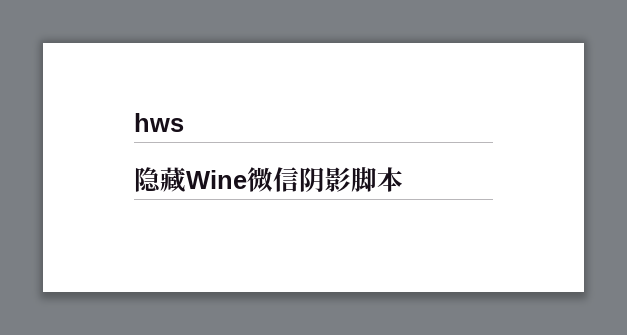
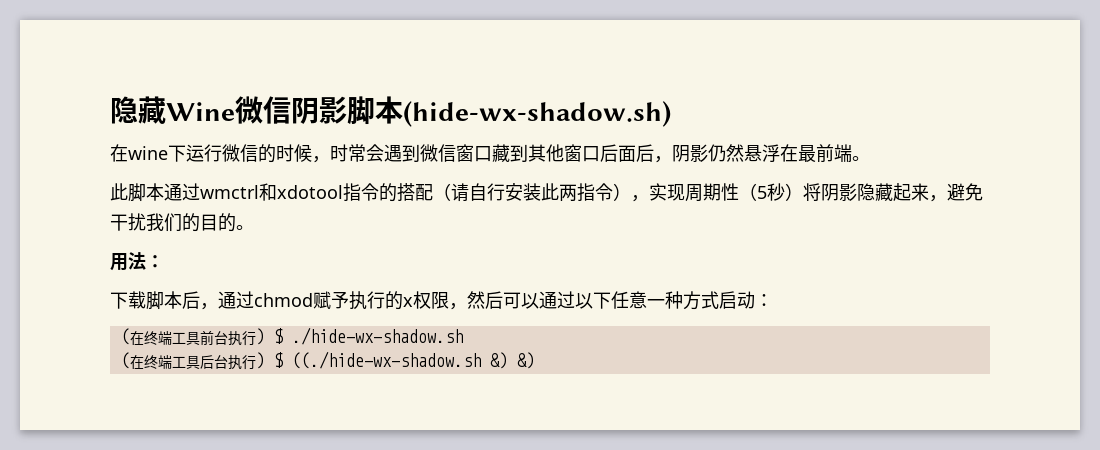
- hws
- 隐藏Wine微信阴影脚本
+ 隐藏Wine微信阴影脚本(hide-wx-shadow.sh)
+ 在wine下运行微信的时候，时常会遇到微信窗口藏到其他窗口后面后，阴影仍然悬浮在最前端。
+ 此脚本通过wmctrl和xdotool指令的搭配（请自行安装此两指令），实现周期性（5秒）将阴影隐藏起来，避免干扰我们的目的。
+ 用法：
+ 下载脚本后，通过chmod赋予执行的x权限，然后可以通过以下任意一种方式启动：
+ (在终端工具前台执行) $ ./hide-wx-shadow.sh
+ (在终端工具后台执行) $ ((./hide-wx-shadow.sh &) &)

